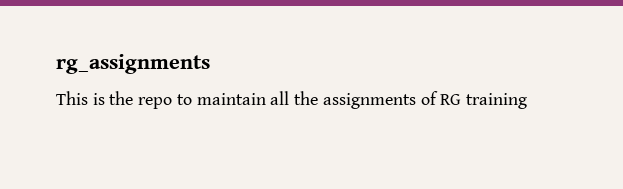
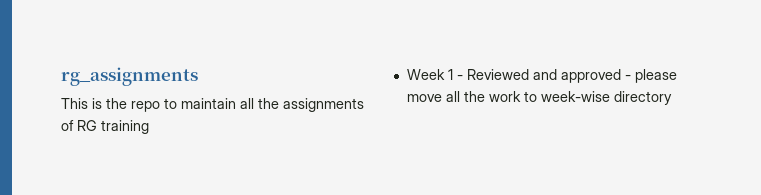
+ Week 1 - Reviewed and approved - please move all the work to week-wise directory

